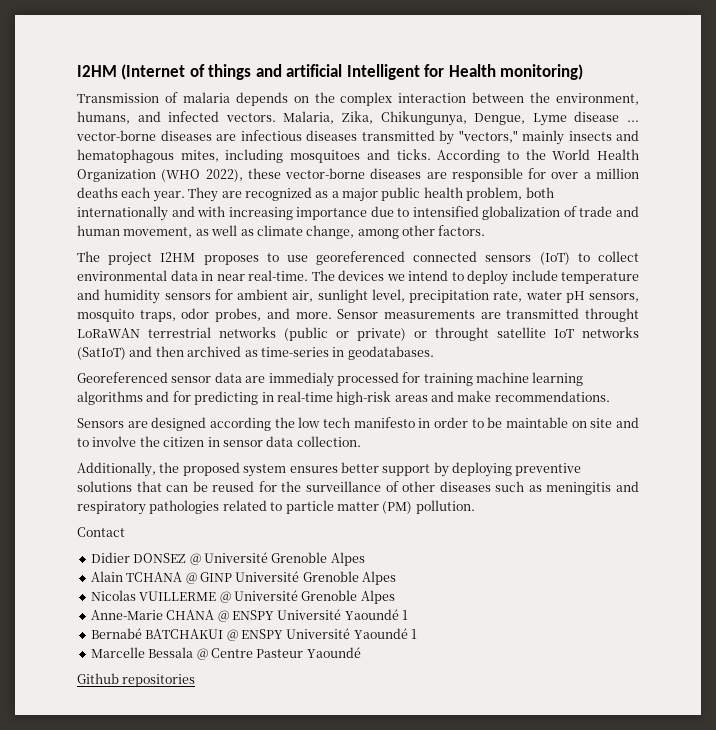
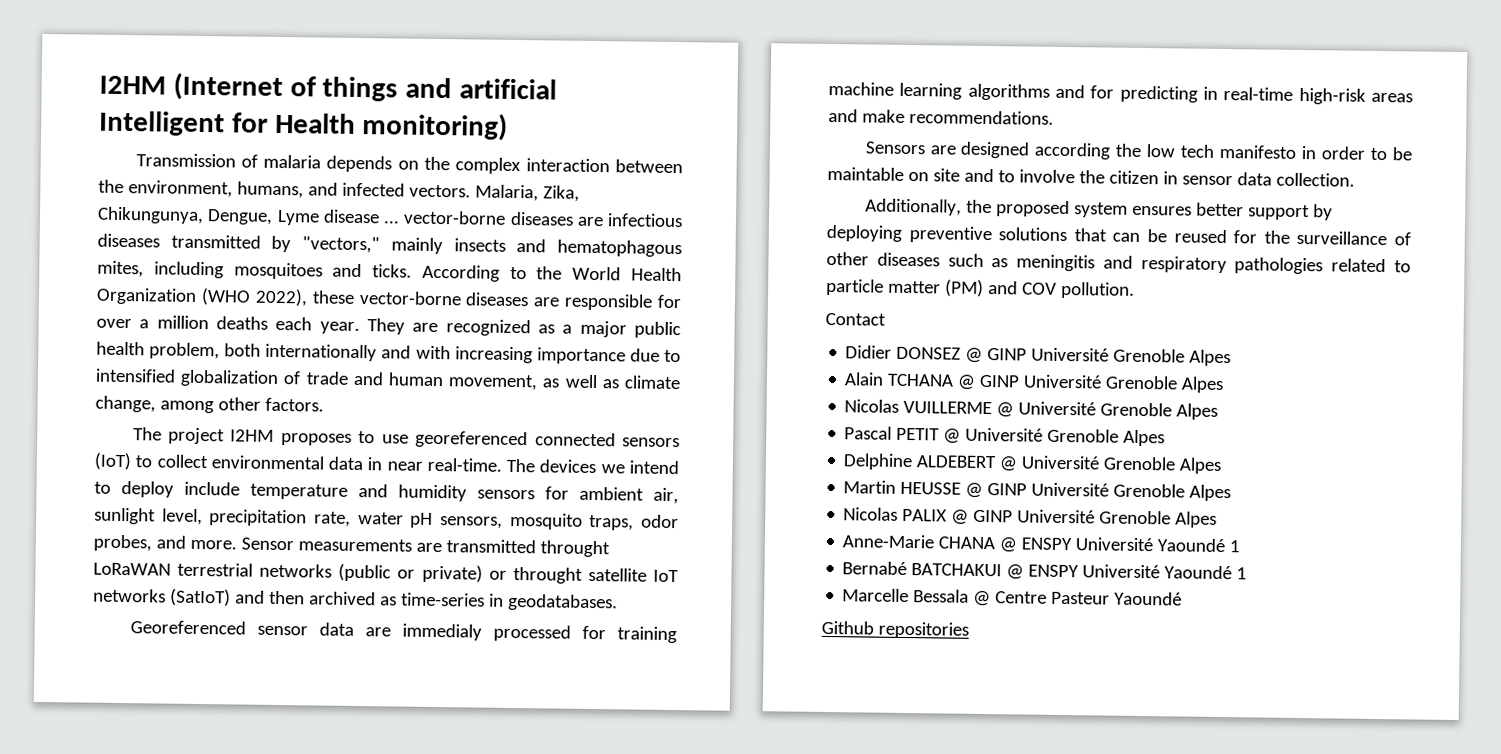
- Additionally, the proposed system ensures better support by deploying preventive solutions that can be reused for the surveillance of other diseases such as meningitis and respiratory pathologies related to particle matter (PM) pollution.
+ Additionally, the proposed system ensures better support by deploying preventive solutions that can be reused for the surveillance of other diseases such as meningitis and respiratory pathologies related to particle matter (PM) and COV pollution.
- Didier DONSEZ @ Université Grenoble Alpes
+ Didier DONSEZ @ GINP Université Grenoble Alpes
+ Pascal PETIT @ Université Grenoble Alpes
+ Delphine ALDEBERT @ Université Grenoble Alpes
+ Martin HEUSSE @ GINP Université Grenoble Alpes
+ Nicolas PALIX @ GINP Université Grenoble Alpes

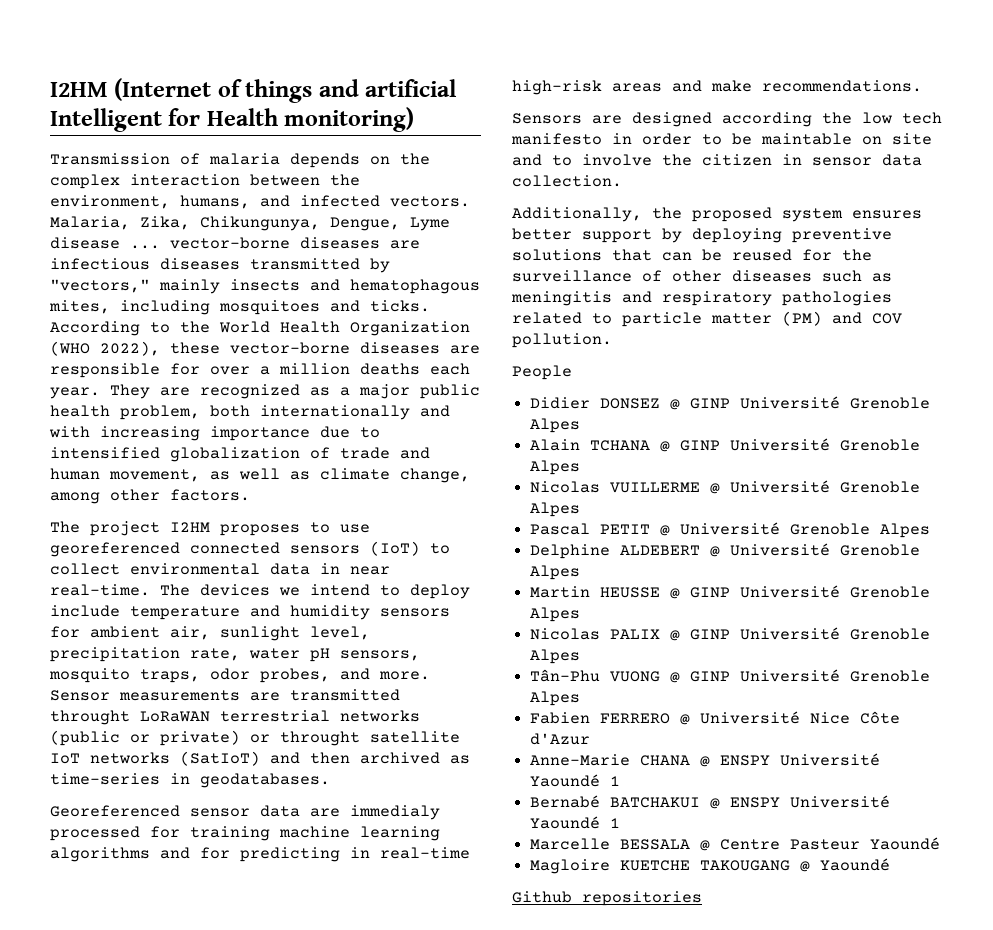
- Contact
+ People
+ Tân-Phu VUONG @ GINP Université Grenoble Alpes
+ Fabien FERRERO @ Université Nice Côte d'Azur
- Marcelle Bessala @ Centre Pasteur Yaoundé
+ Marcelle BESSALA @ Centre Pasteur Yaoundé
+ Magloire KUETCHE TAKOUGANG @ Yaoundé

